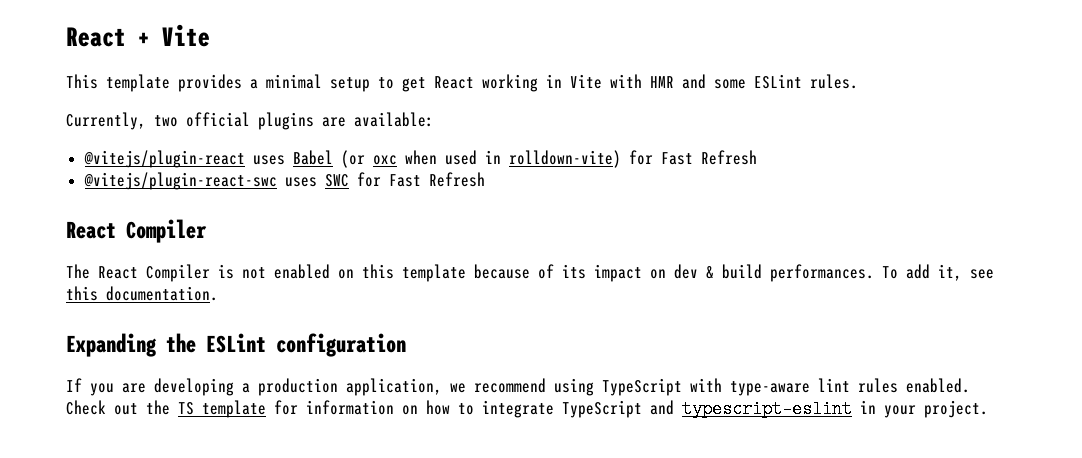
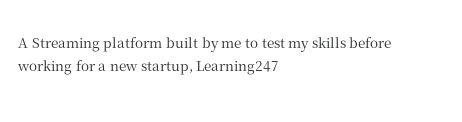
- React + Vite
- This template provides a minimal setup to get React working in Vite with HMR and some ESLint rules.
- Currently, two official plugins are available:
- @vitejs/plugin-react uses Babel (or oxc when used in rolldown-vite) for Fast Refresh
- @vitejs/plugin-react-swc uses SWC for Fast Refresh
- React Compiler
- The React Compiler is not enabled on this template because of its impact on dev & build performances. To add it, see this documentation.
- Expanding the ESLint configuration
- If you are developing a production application, we recommend using TypeScript with type-aware lint rules enabled. Check out the TS template for information on how to integrate TypeScript and typescript-eslint in your project.
+ A Streaming platform built by me to test my skills before working for a new startup, Learning247

